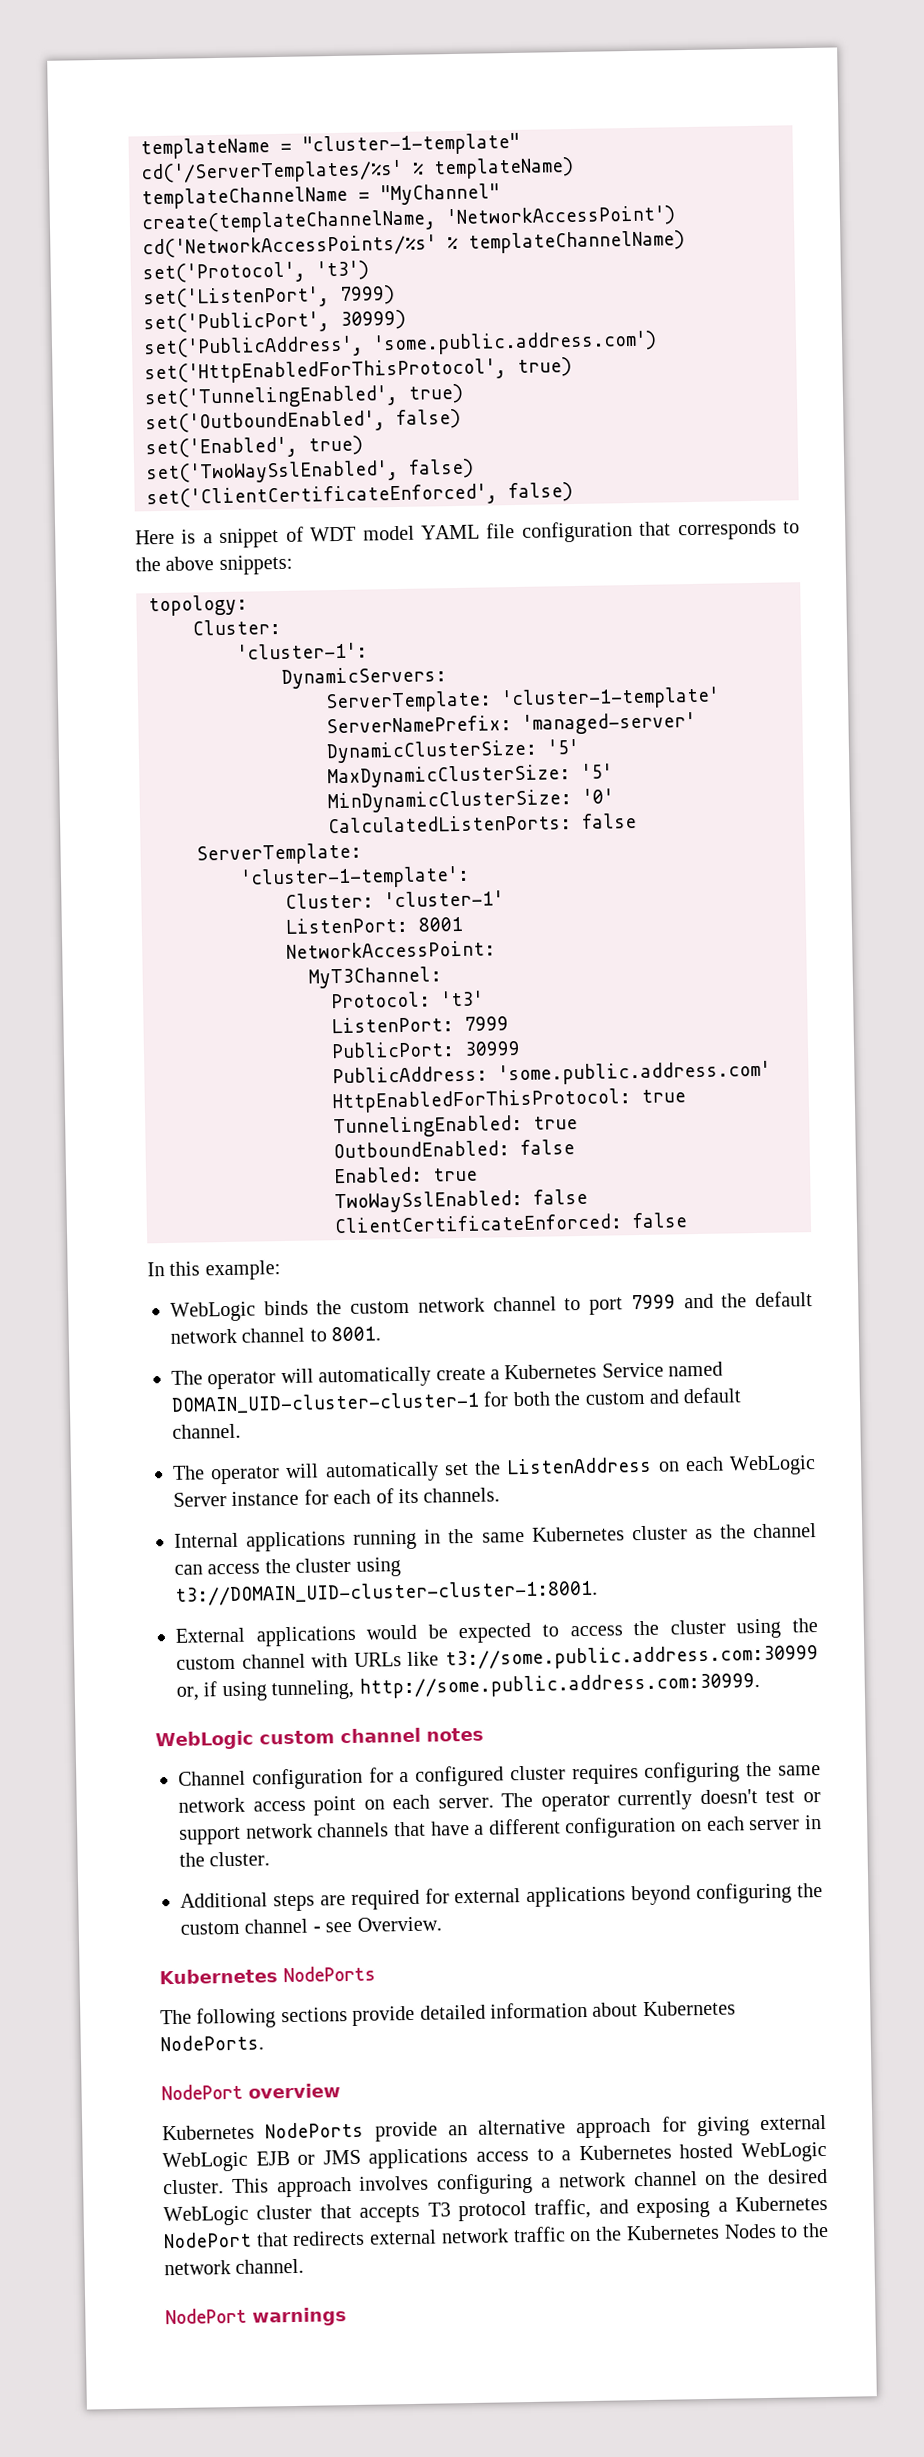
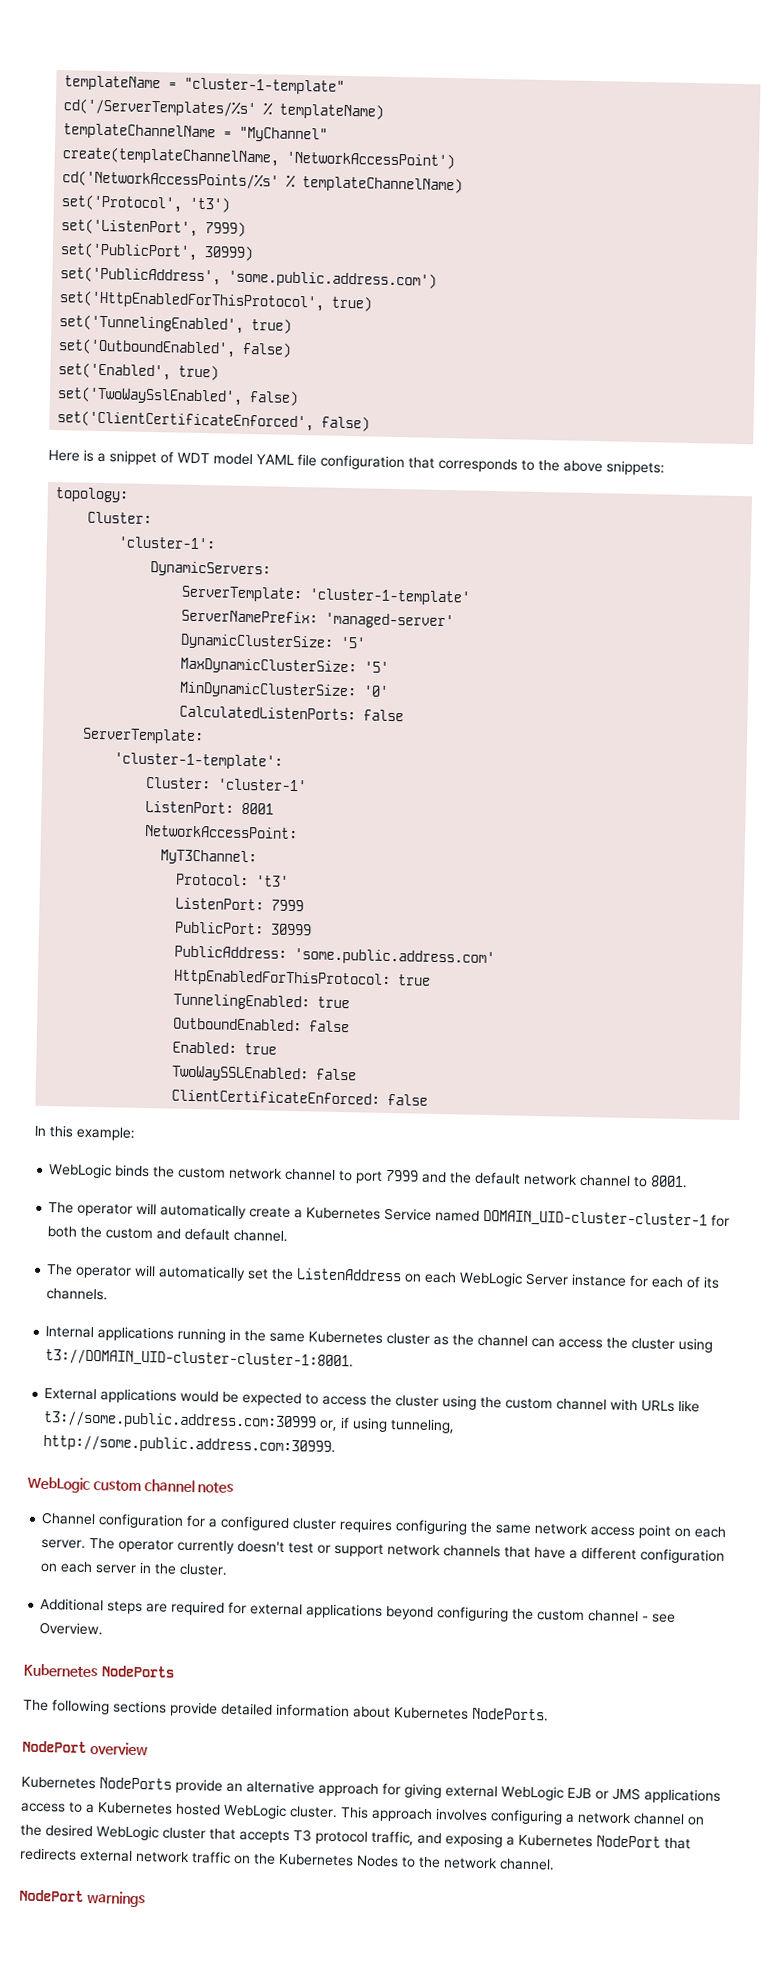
- TwoWaySslEnabled: false
+ TwoWaySSLEnabled: false

